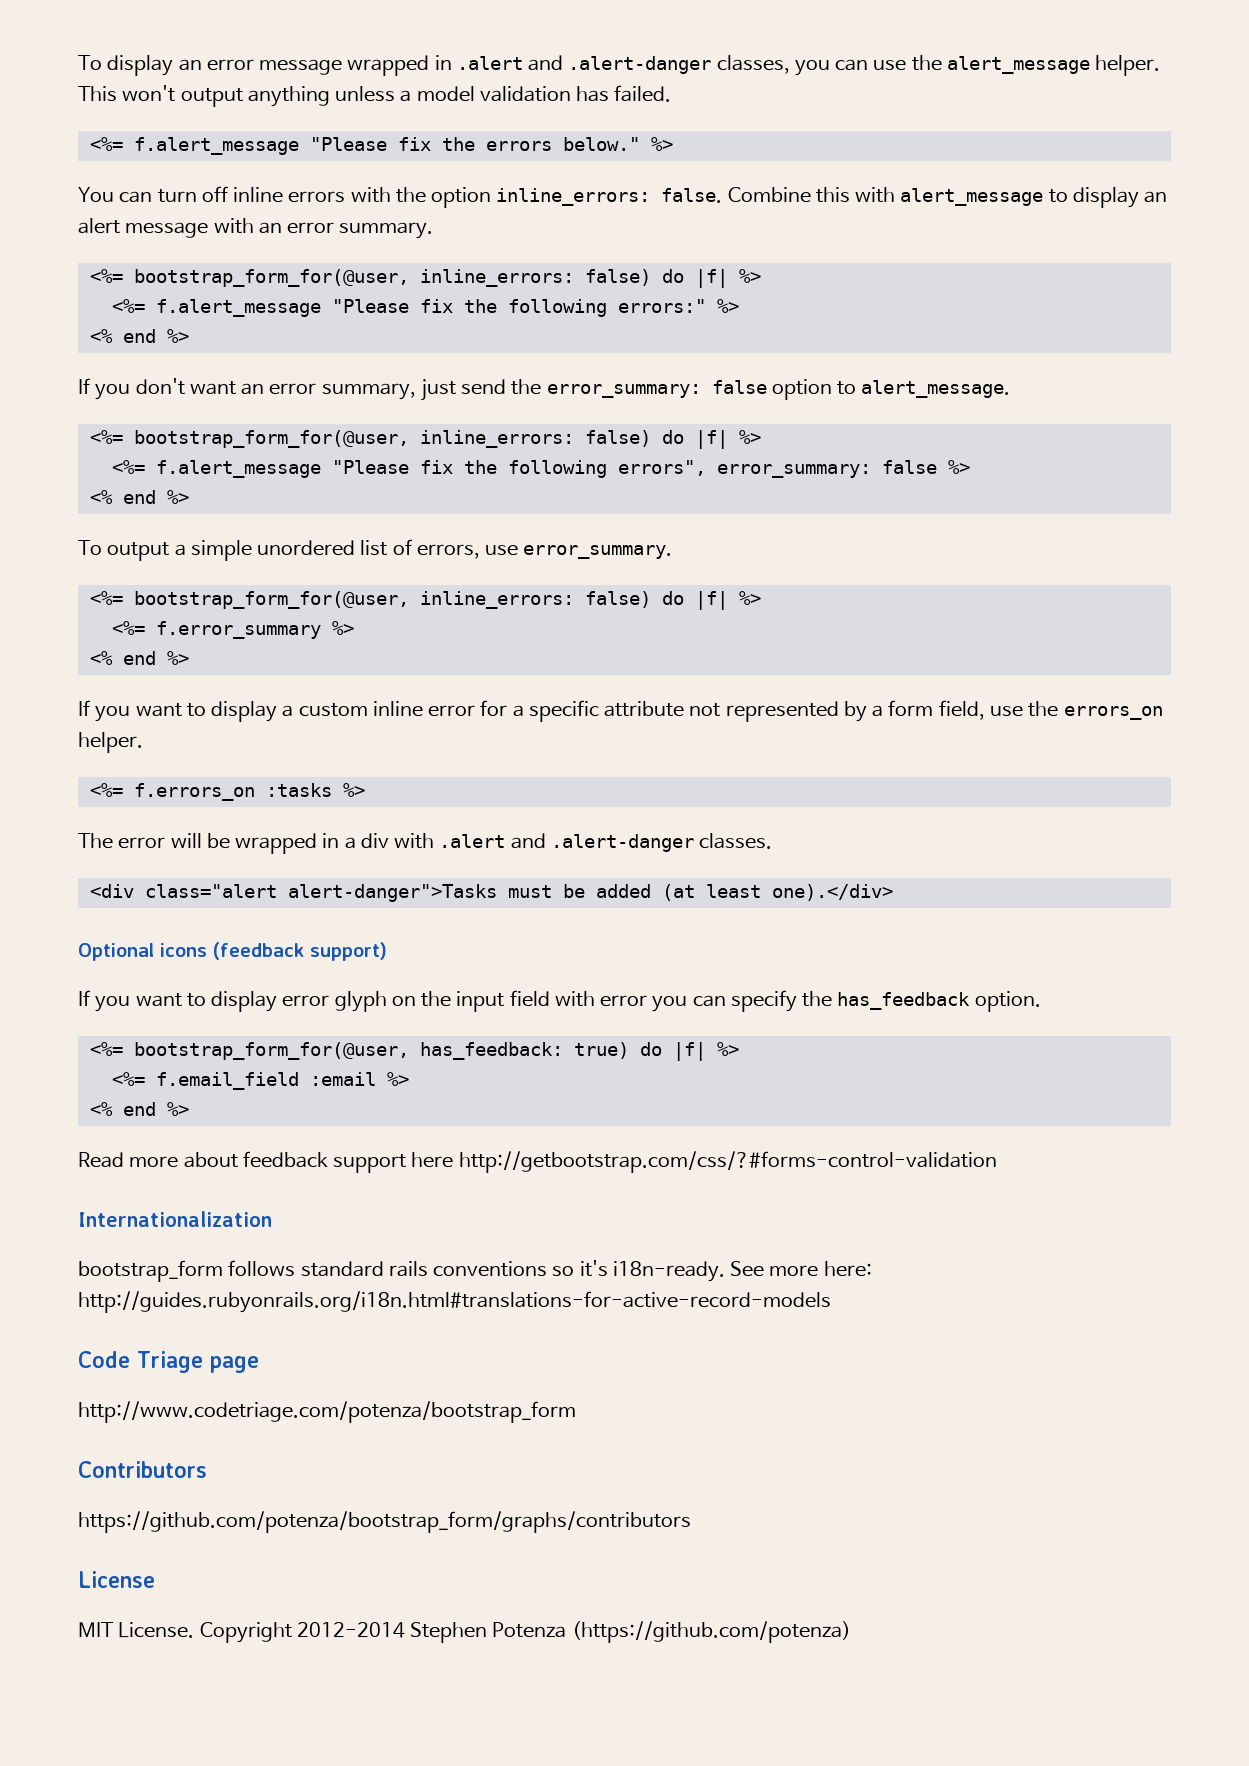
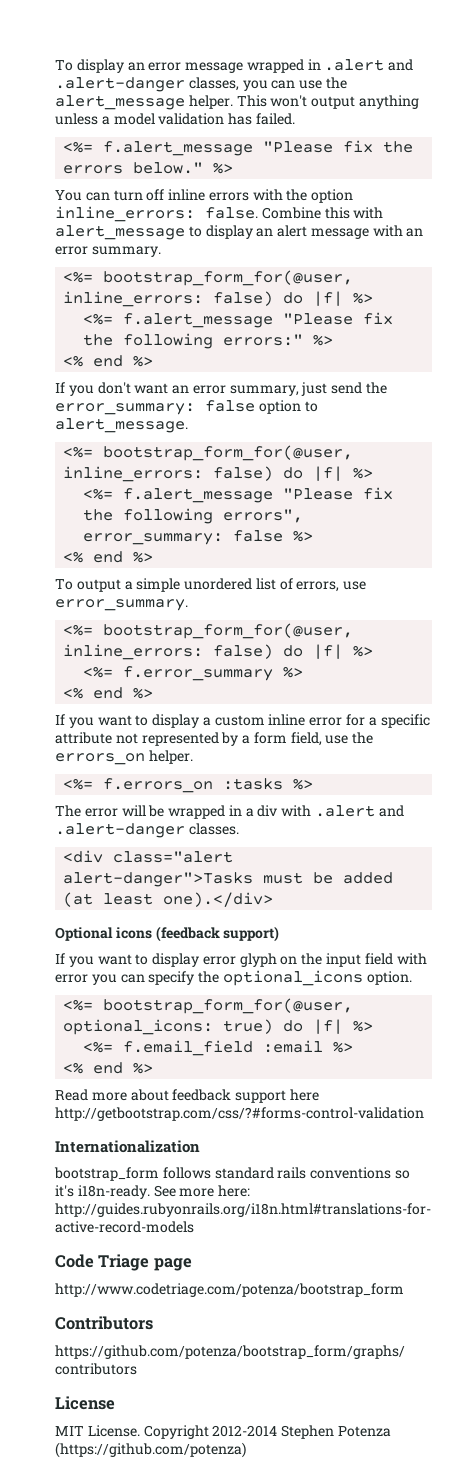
- If you want to display error glyph on the input field with error you can specify the has_feedback option.
+ If you want to display error glyph on the input field with error you can specify the optional_icons option.
- <%= bootstrap_form_for(@user, has_feedback: true) do |f| %>
+ <%= bootstrap_form_for(@user, optional_icons: true) do |f| %>

